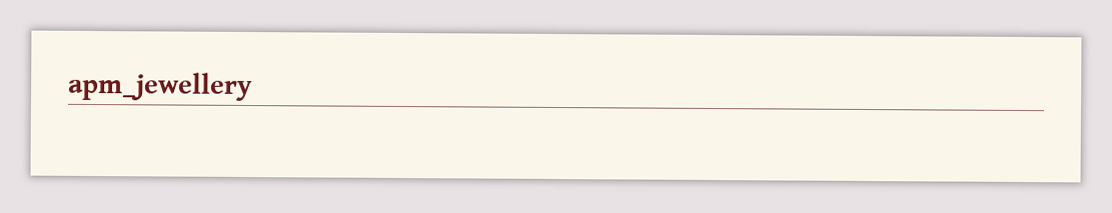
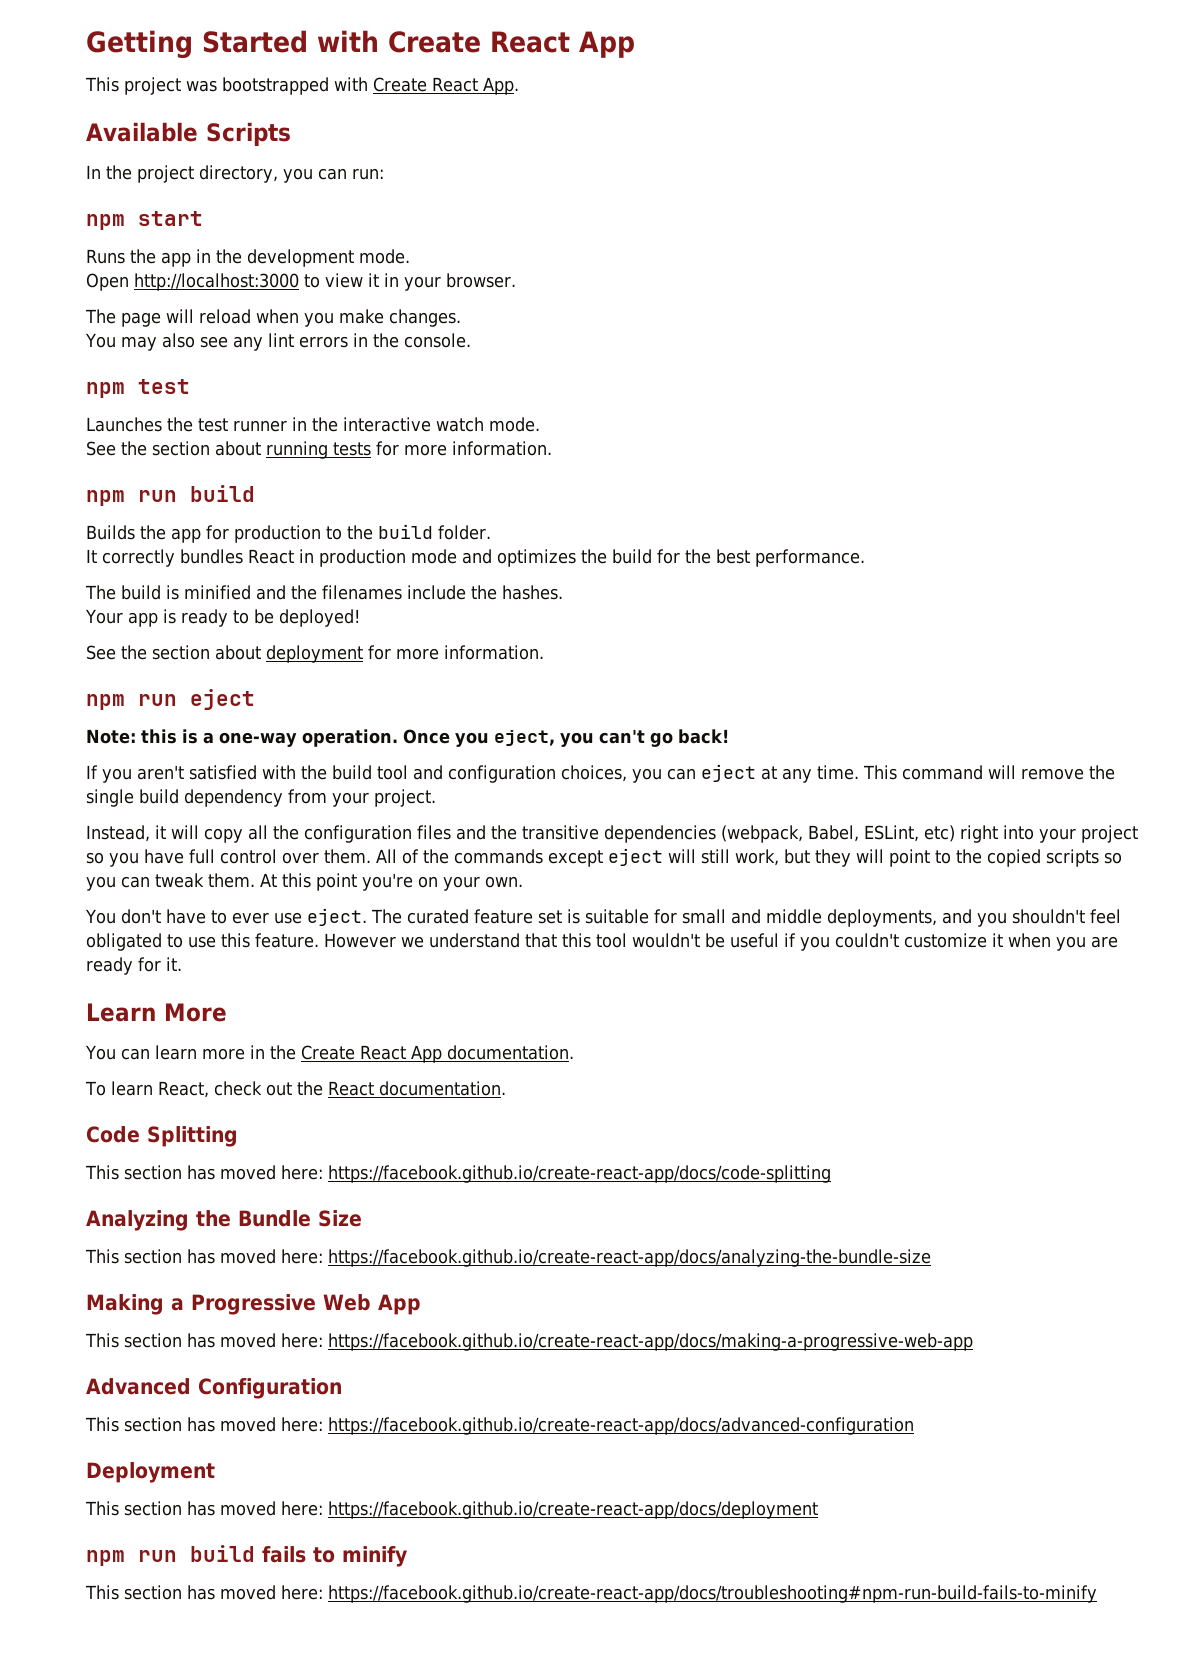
- apm_jewellery
+ Getting Started with Create React App
+ This project was bootstrapped with Create React App.
+ Available Scripts
+ In the project directory, you can run:
+ npm start
+ Runs the app in the development mode.
+ Open http://localhost:3000 to view it in your browser.
+ The page will reload when you make changes.
+ You may also see any lint errors in the console.
+ npm test
+ Launches the test runner in the interactive watch mode.
+ See the section about running tests for more information.
+ npm run build
+ Builds the app for production to the build folder.
+ It correctly bundles React in production mode and optimizes the build for the best performance.
+ The build is minified and the filenames include the hashes.
+ Your app is ready to be deployed!
+ See the section about deployment for more information.
+ npm run eject
+ Note: this is a one-way operation. Once you eject, you can't go back!
+ If you aren't satisfied with the build tool and configuration choices, you can eject at any time. This command will remove the single build dependency from your project.
+ Instead, it will copy all the configuration files and the transitive dependencies (webpack, Babel, ESLint, etc) right into your project so you have full control over them. All of the commands except eject will still work, but they will point to the copied scripts so you can tweak them. At this point you're on your own.
+ You don't have to ever use eject. The curated feature set is suitable for small and middle deployments, and you shouldn't feel obligated to use this feature. However we understand that this tool wouldn't be useful if you couldn't customize it when you are ready for it.
+ Learn More
+ You can learn more in the Create React App documentation.
+ To learn React, check out the React documentation.
+ Code Splitting
+ This section has moved here: https://facebook.github.io/create-react-app/docs/code-splitting
+ Analyzing the Bundle Size
+ This section has moved here: https://facebook.github.io/create-react-app/docs/analyzing-the-bundle-size
+ Making a Progressive Web App
+ This section has moved here: https://facebook.github.io/create-react-app/docs/making-a-progressive-web-app
+ Advanced Configuration
+ This section has moved here: https://facebook.github.io/create-react-app/docs/advanced-configuration
+ Deployment
+ This section has moved here: https://facebook.github.io/create-react-app/docs/deployment
+ npm run build fails to minify
+ This section has moved here: https://facebook.github.io/create-react-app/docs/troubleshooting#npm-run-build-fails-to-minify

